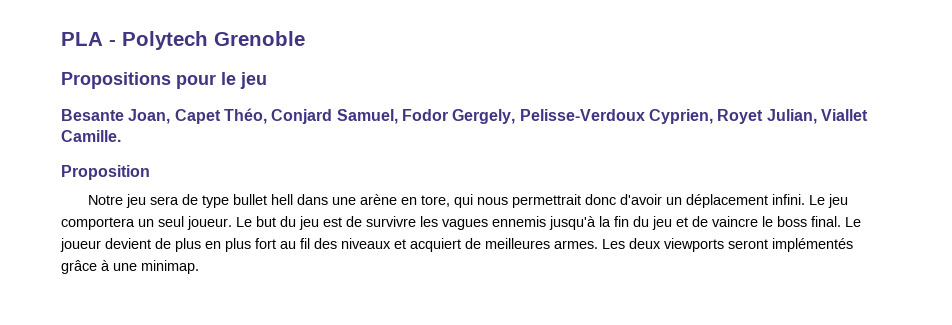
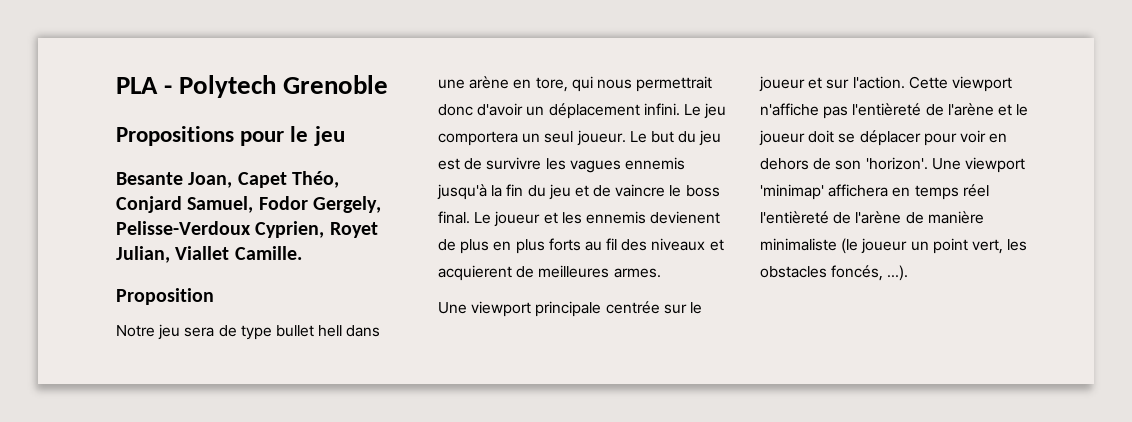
- Le joueur devient de plus en plus fort au fil des niveaux et acquiert de meilleures armes. Les deux viewports seront implémentés grâce à une minimap.
+ Le joueur et les ennemis devienent de plus en plus forts au fil des niveaux et acquierent de meilleures armes.
+ Une viewport principale centrée sur le joueur et sur l'action. Cette viewport n'affiche pas l'entièreté de l'arène et le joueur doit se déplacer pour voir en dehors de son 'horizon'. Une viewport 'minimap' affichera en temps réel l'entièreté de l'arène de manière minimaliste (le joueur un point vert, les obstacles foncés, ...).

